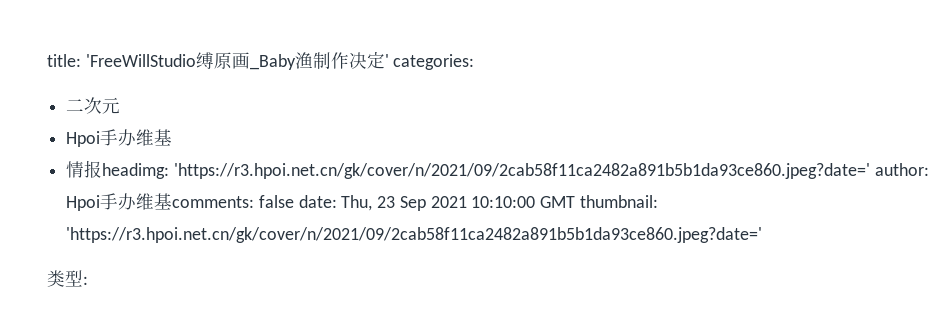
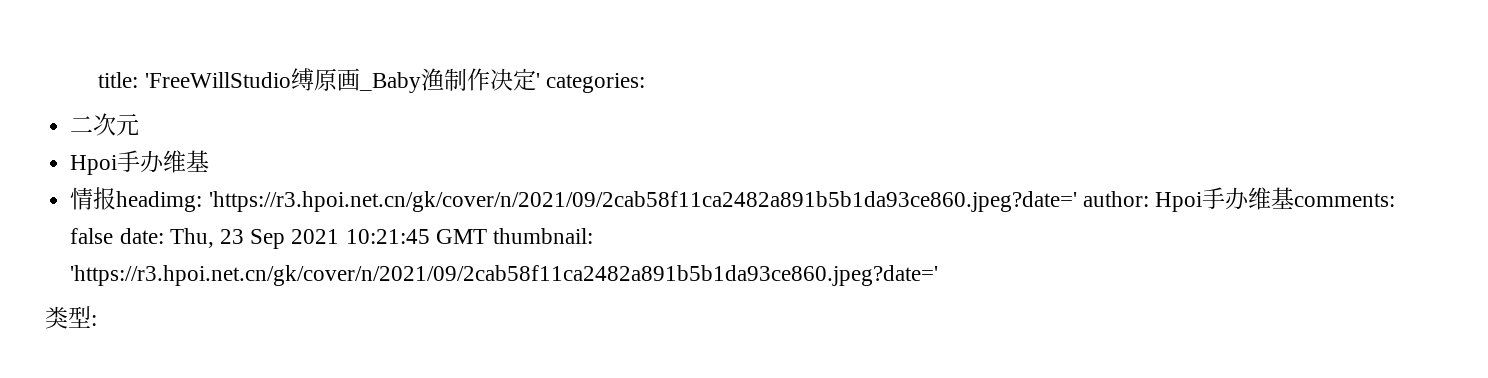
- 情报headimg: 'https://r3.hpoi.net.cn/gk/cover/n/2021/09/2cab58f11ca2482a891b5b1da93ce860.jpeg?date=' author: Hpoi手办维基comments: false date: Thu, 23 Sep 2021 10:10:00 GMT thumbnail: 'https://r3.hpoi.net.cn/gk/cover/n/2021/09/2cab58f11ca2482a891b5b1da93ce860.jpeg?date='
+ 情报headimg: 'https://r3.hpoi.net.cn/gk/cover/n/2021/09/2cab58f11ca2482a891b5b1da93ce860.jpeg?date=' author: Hpoi手办维基comments: false date: Thu, 23 Sep 2021 10:21:45 GMT thumbnail: 'https://r3.hpoi.net.cn/gk/cover/n/2021/09/2cab58f11ca2482a891b5b1da93ce860.jpeg?date='

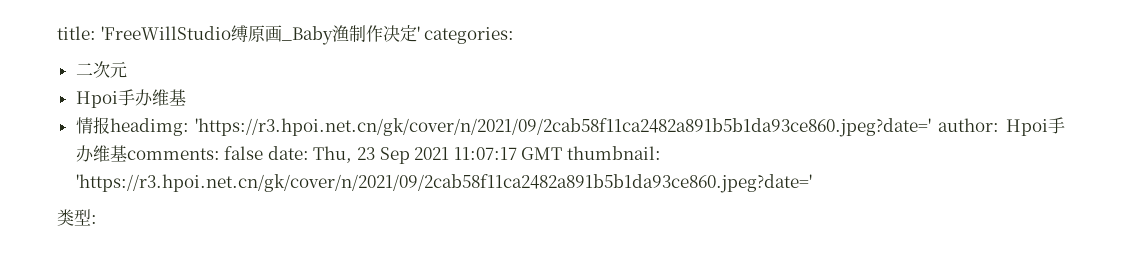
- 情报headimg: 'https://r3.hpoi.net.cn/gk/cover/n/2021/09/2cab58f11ca2482a891b5b1da93ce860.jpeg?date=' author: Hpoi手办维基comments: false date: Thu, 23 Sep 2021 10:21:45 GMT thumbnail: 'https://r3.hpoi.net.cn/gk/cover/n/2021/09/2cab58f11ca2482a891b5b1da93ce860.jpeg?date='
+ 情报headimg: 'https://r3.hpoi.net.cn/gk/cover/n/2021/09/2cab58f11ca2482a891b5b1da93ce860.jpeg?date=' author: Hpoi手办维基comments: false date: Thu, 23 Sep 2021 11:07:17 GMT thumbnail: 'https://r3.hpoi.net.cn/gk/cover/n/2021/09/2cab58f11ca2482a891b5b1da93ce860.jpeg?date='

